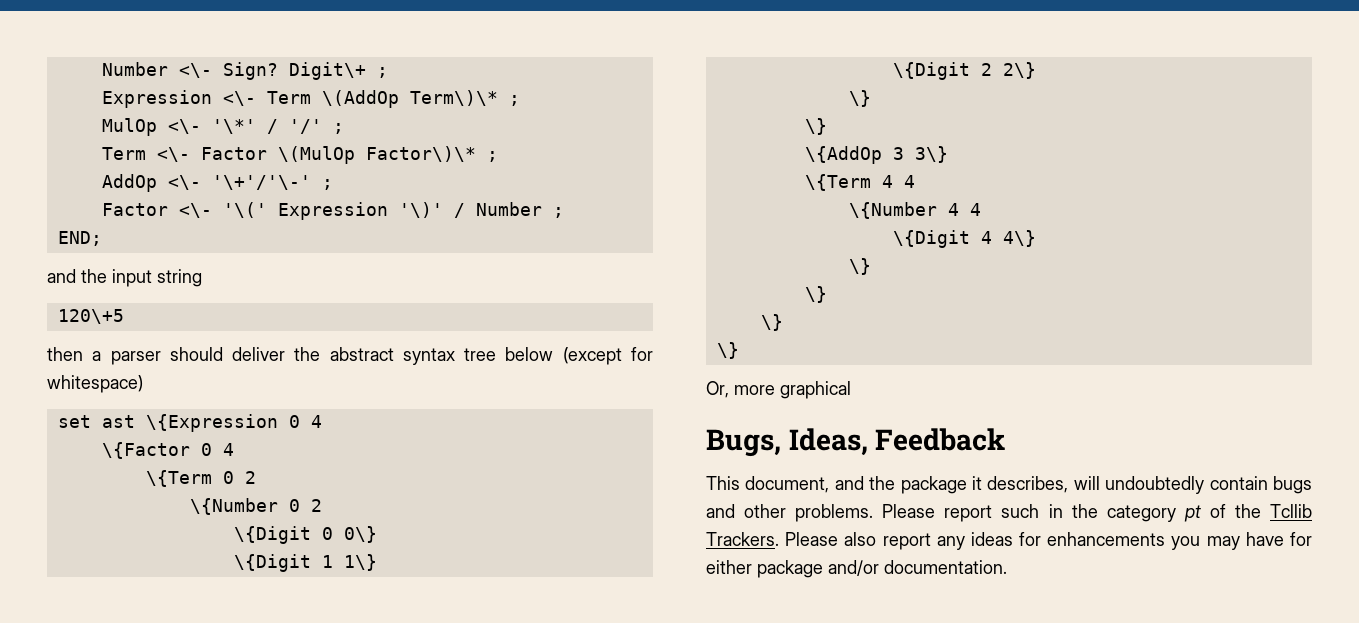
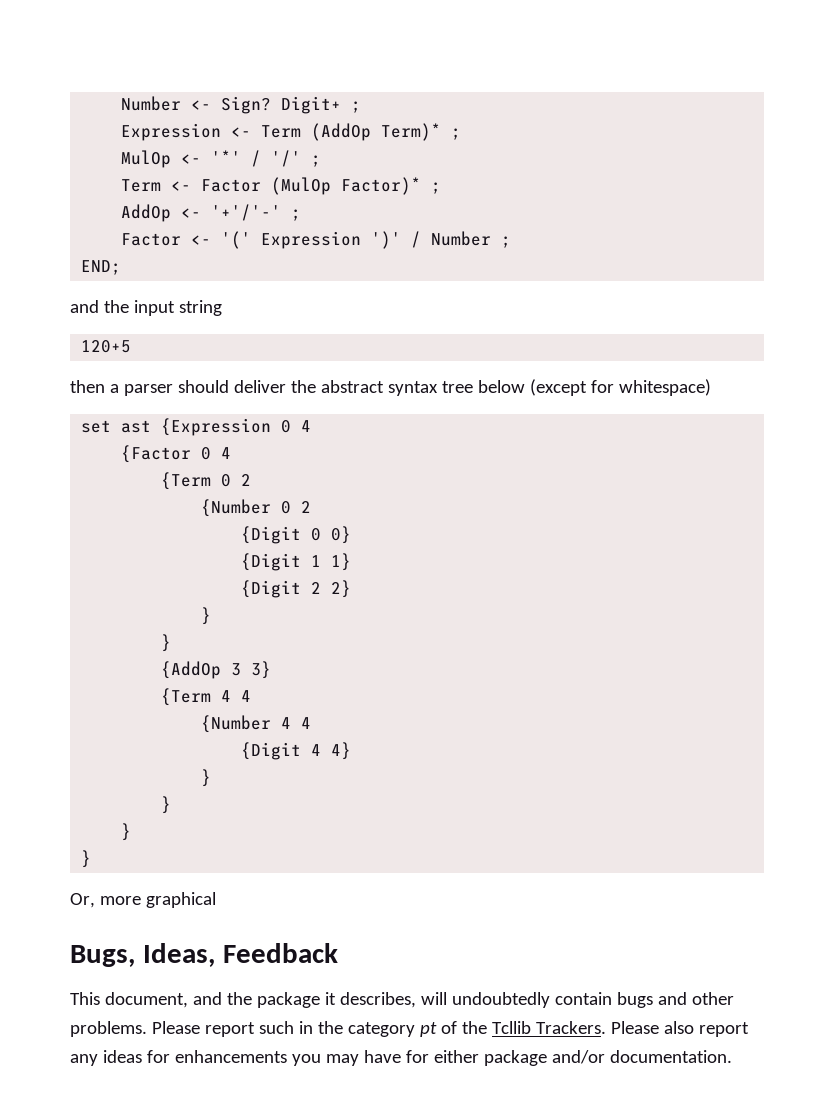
- Number <\- Sign? Digit\+ ;
+ Number <- Sign? Digit+ ;
- Expression <\- Term \(AddOp Term\)\* ;
+ Expression <- Term (AddOp Term)* ;
- MulOp <\- '\*' / '/' ;
+ MulOp <- '*' / '/' ;
- Term <\- Factor \(MulOp Factor\)\* ;
+ Term <- Factor (MulOp Factor)* ;
- AddOp <\- '\+'/'\-' ;
+ AddOp <- '+'/'-' ;
- Factor <\- '\(' Expression '\)' / Number ;
+ Factor <- '(' Expression ')' / Number ;
- 120\+5
+ 120+5
- set ast \{Expression 0 4
- \{Factor 0 4
- \{Term 0 2
- \{Number 0 2
- \{Digit 0 0\}
- \{Digit 1 1\}
- \{Digit 2 2\}
- \}
- \}
- \{AddOp 3 3\}
- \{Term 4 4
- \{Number 4 4
- \{Digit 4 4\}
- \}
- \}
- \}
- \}
+ set ast {Expression 0 4
+ {Factor 0 4
+ {Term 0 2
+ {Number 0 2
+ {Digit 0 0}
+ {Digit 1 1}
+ {Digit 2 2}
+ }
+ }
+ {AddOp 3 3}
+ {Term 4 4
+ {Number 4 4
+ {Digit 4 4}
+ }
+ }
+ }
+ }

